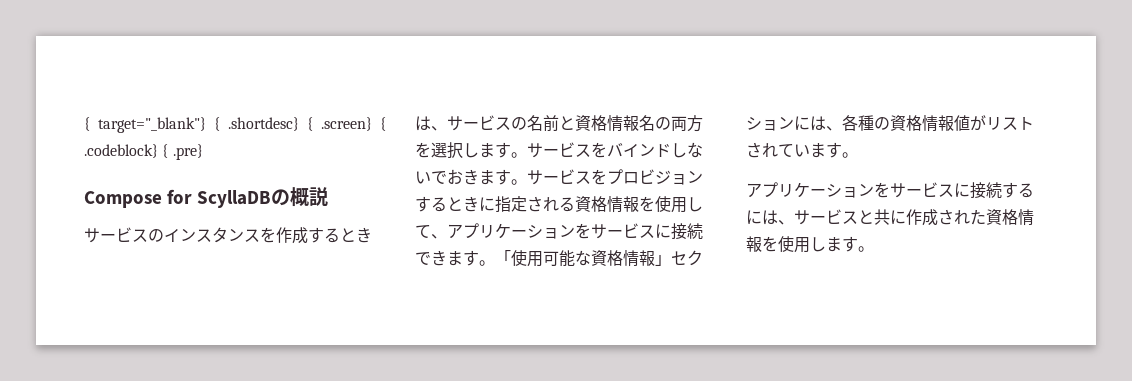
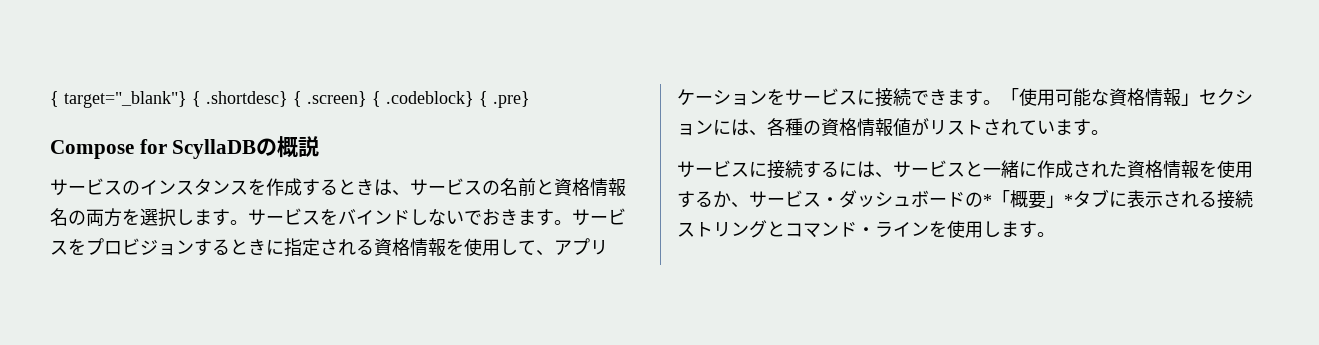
- アプリケーションをサービスに接続するには、サービスと共に作成された資格情報を使用します。
+ サービスに接続するには、サービスと一緒に作成された資格情報を使用するか、サービス・ダッシュボードの*「概要」*タブに表示される接続ストリングとコマンド・ラインを使用します。

